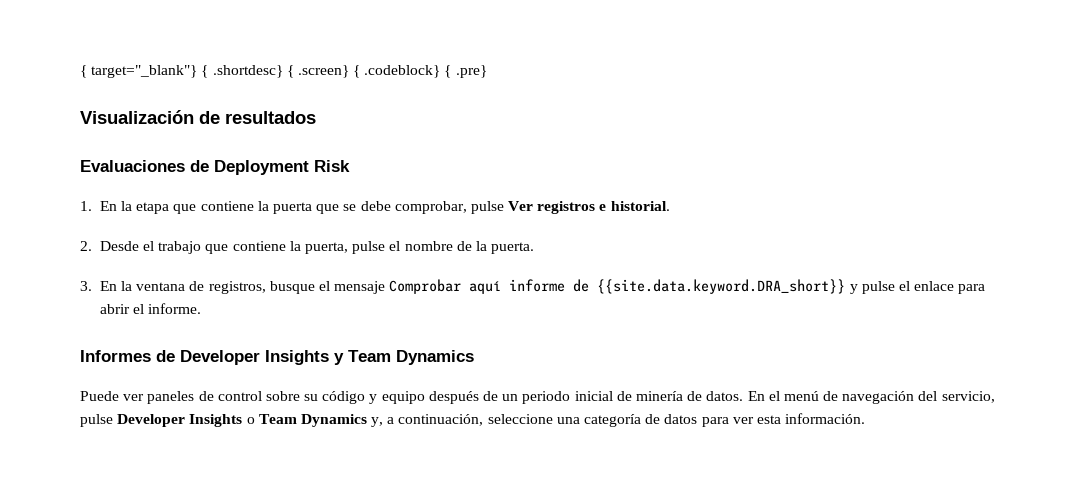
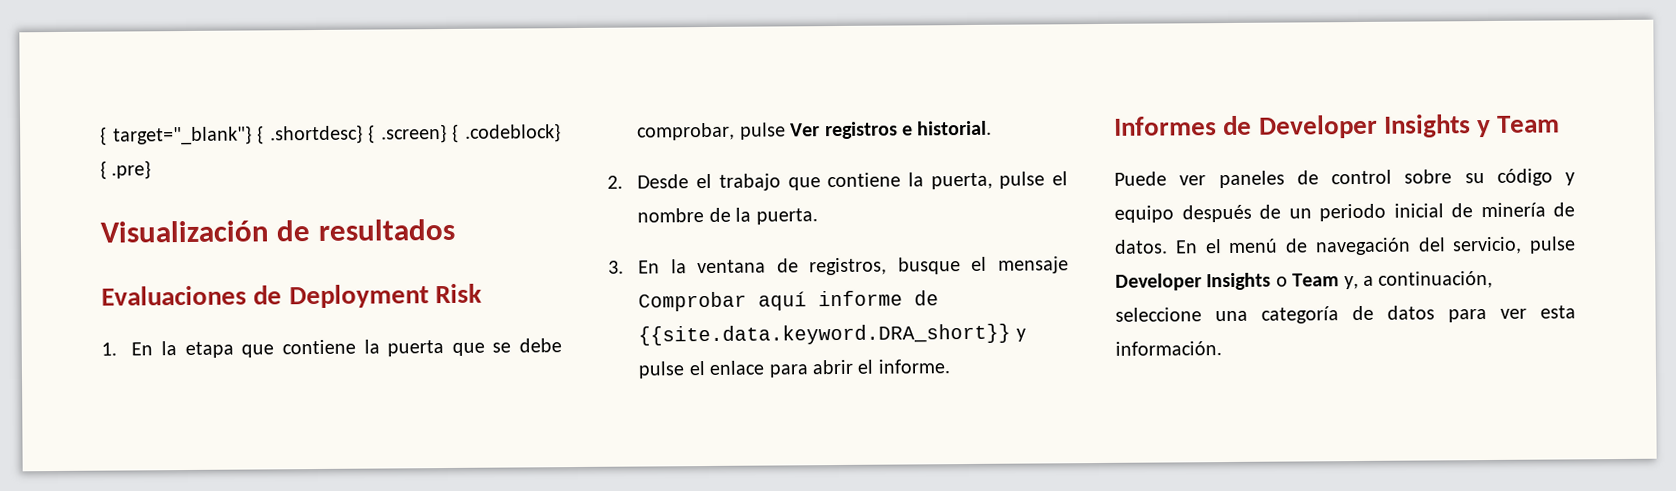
- Informes de Developer Insights y Team Dynamics
+ Informes de Developer Insights y Team
- En el menú de navegación del servicio, pulse Developer Insights o Team Dynamics y, a continuación, seleccione una categoría de datos para ver esta información.
+ En el menú de navegación del servicio, pulse Developer Insights o Team y, a continuación, seleccione una categoría de datos para ver esta información.

